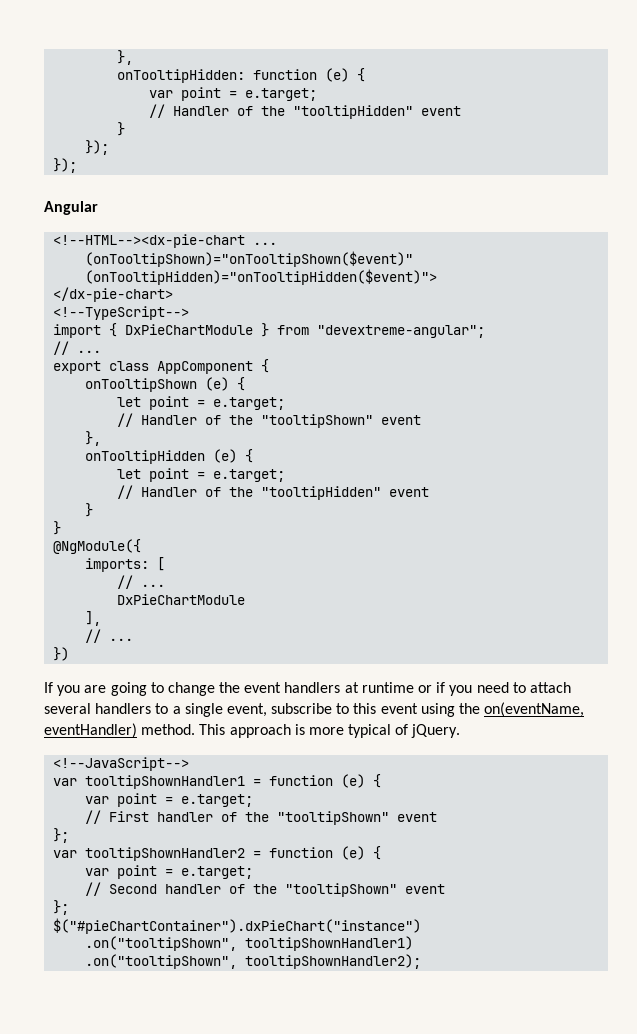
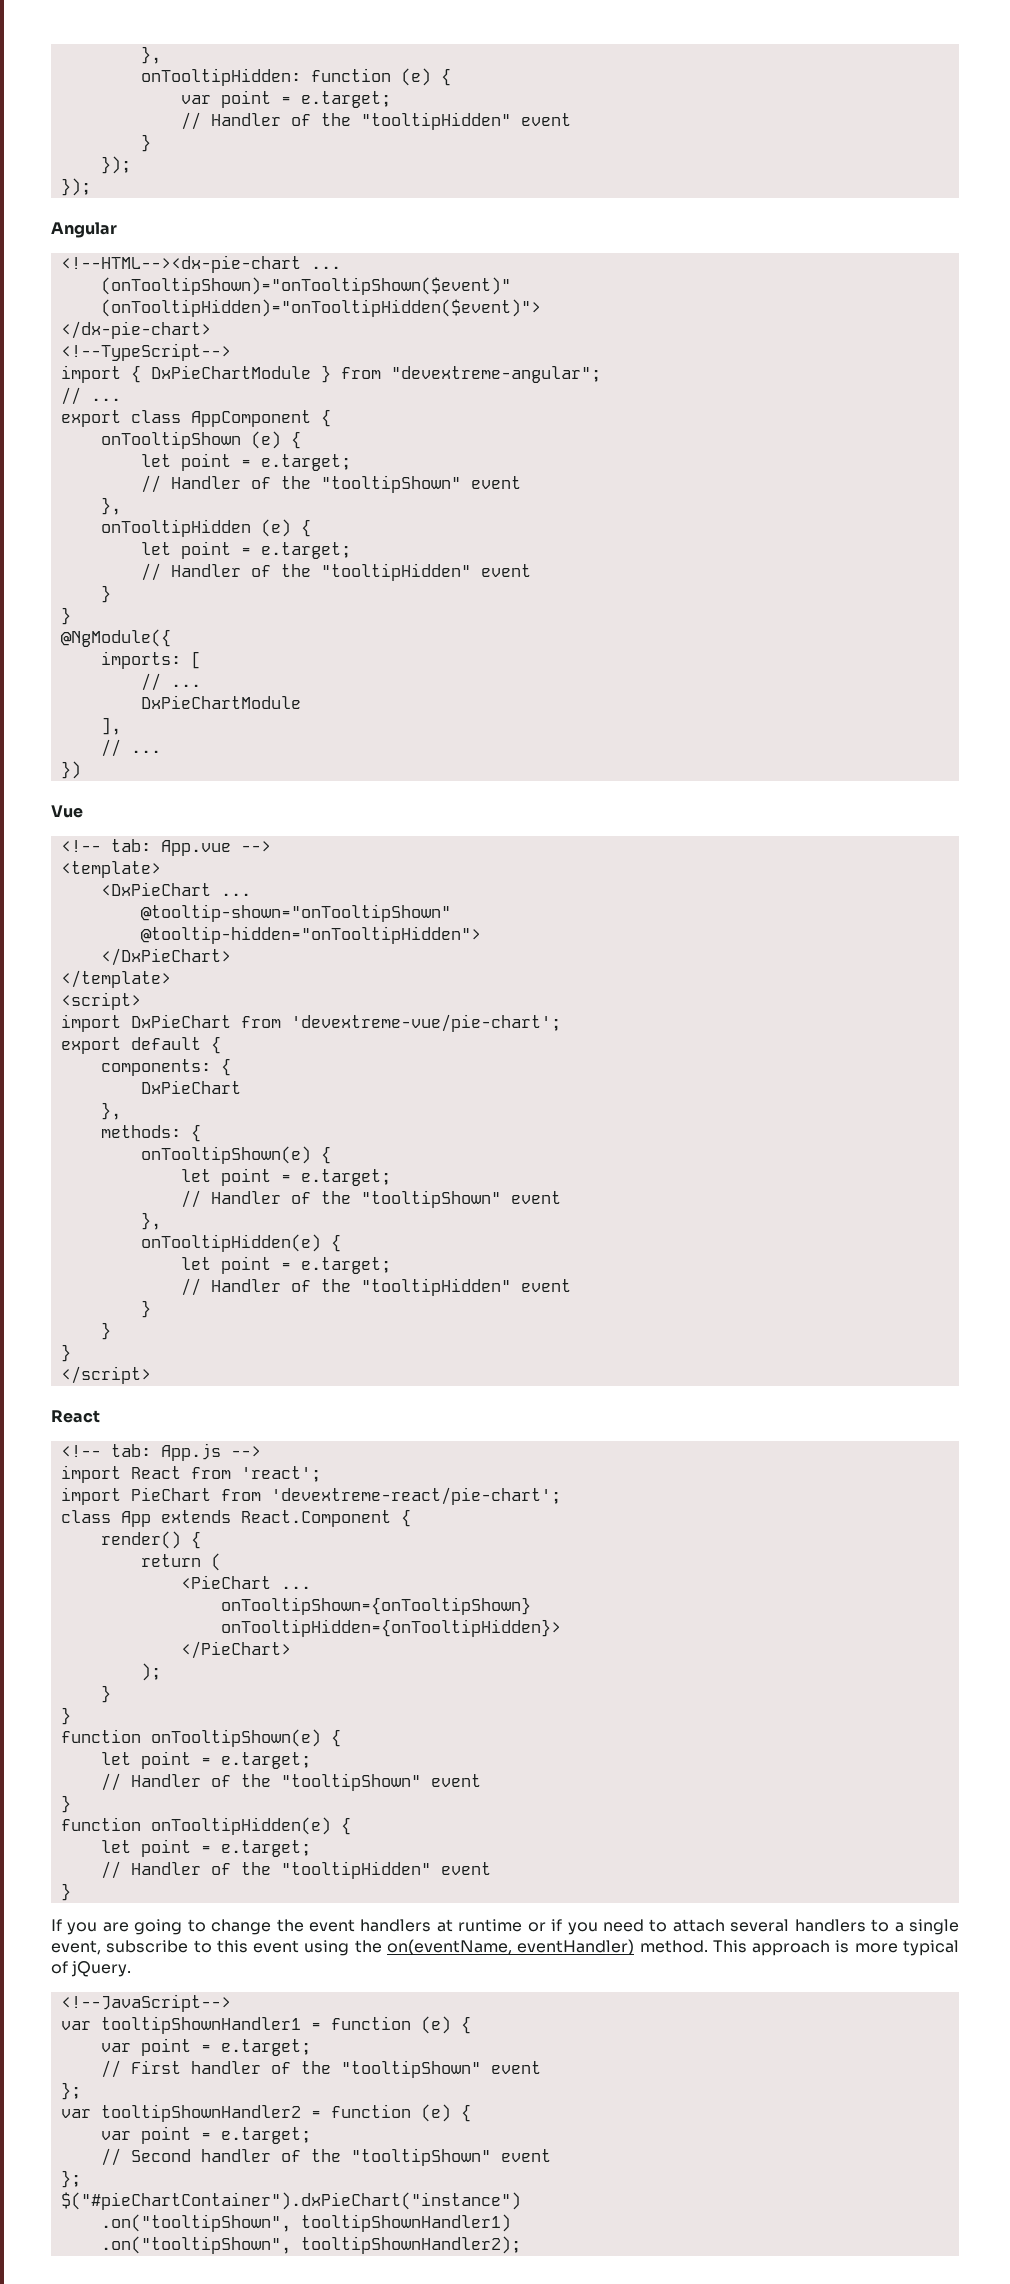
+ Vue
+ <!-- tab: App.vue -->
+ <template>
+ <DxPieChart ...
+ @tooltip-shown="onTooltipShown"
+ @tooltip-hidden="onTooltipHidden">
+ </DxPieChart>
+ </template>
+ <script>
+ import DxPieChart from 'devextreme-vue/pie-chart';
+ export default {
+ components: {
+ DxPieChart
+ },
+ methods: {
+ onTooltipShown(e) {
+ let point = e.target;
+ // Handler of the "tooltipShown" event
+ },
+ onTooltipHidden(e) {
+ let point = e.target;
+ // Handler of the "tooltipHidden" event
+ }
+ }
+ }
+ </script>
+ React
+ <!-- tab: App.js -->
+ import React from 'react';
+ import PieChart from 'devextreme-react/pie-chart';
+ class App extends React.Component {
+ render() {
+ return (
+ <PieChart ...
+ onTooltipShown={onTooltipShown}
+ onTooltipHidden={onTooltipHidden}>
+ </PieChart>
+ );
+ }
+ }
+ function onTooltipShown(e) {
+ let point = e.target;
+ // Handler of the "tooltipShown" event
+ }
+ function onTooltipHidden(e) {
+ let point = e.target;
+ // Handler of the "tooltipHidden" event
+ }

